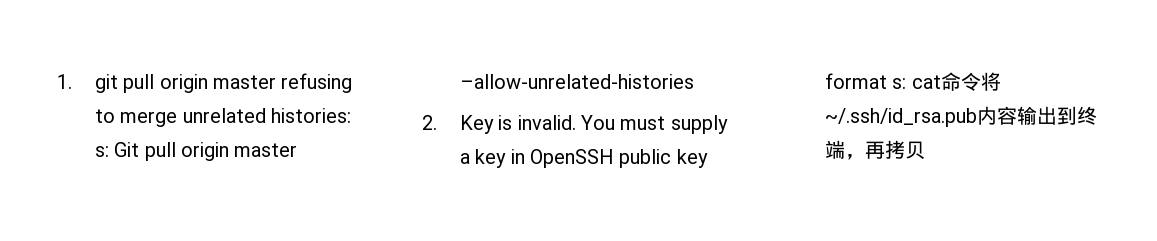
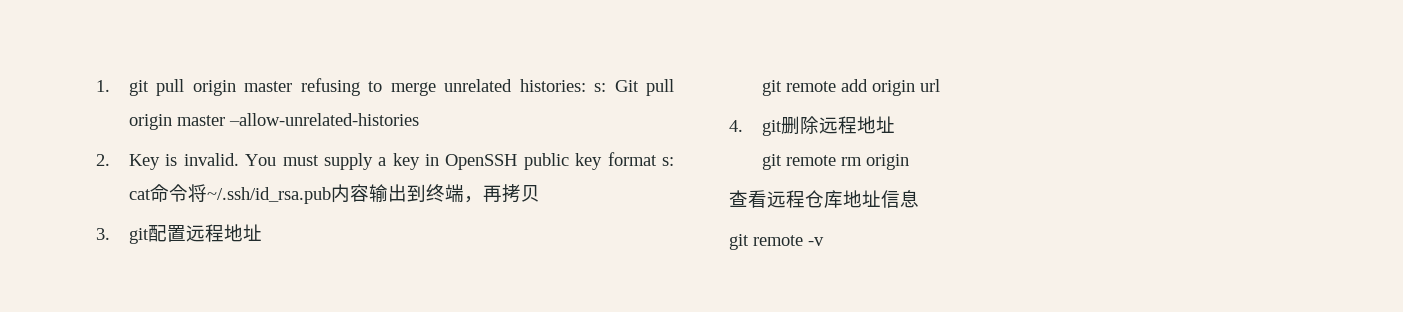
+ 3. git配置远程地址
+ git remote add origin url
+ 4. git删除远程地址
+ git remote rm origin
+ 查看远程仓库地址信息
+ git remote -v

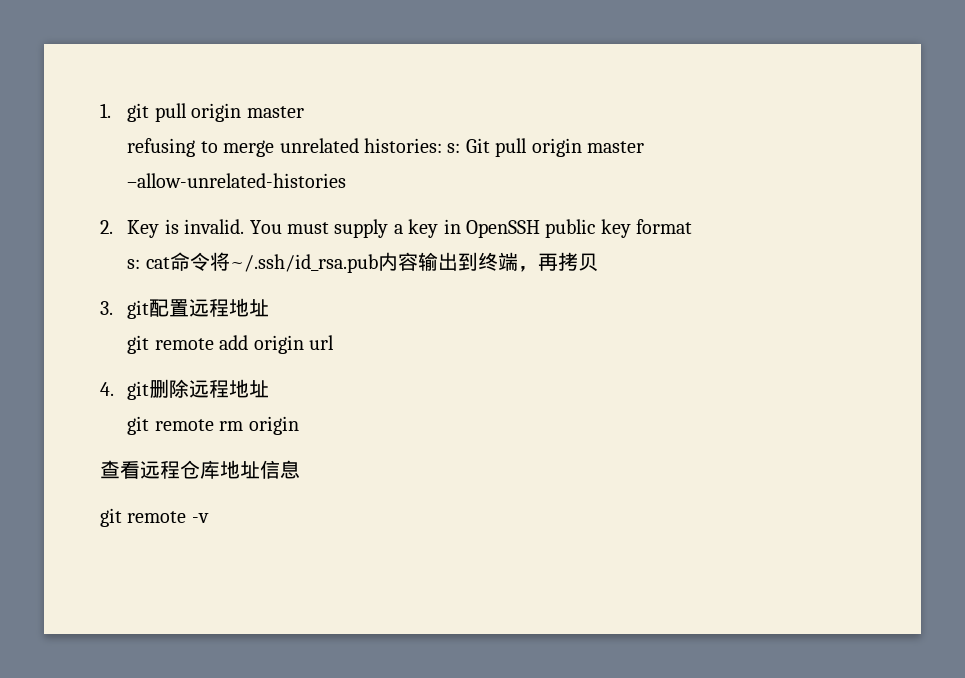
- 1. git pull origin master refusing to merge unrelated histories: s: Git pull origin master –allow-unrelated-histories
+ 1. git pull origin master
+ refusing to merge unrelated histories: s: Git pull origin master –allow-unrelated-histories
- You must supply a key in OpenSSH public key format s: cat命令将~/.ssh/id_rsa.pub内容输出到终端，再拷贝
+ You must supply a key in OpenSSH public key format
+ s: cat命令将~/.ssh/id_rsa.pub内容输出到终端，再拷贝

